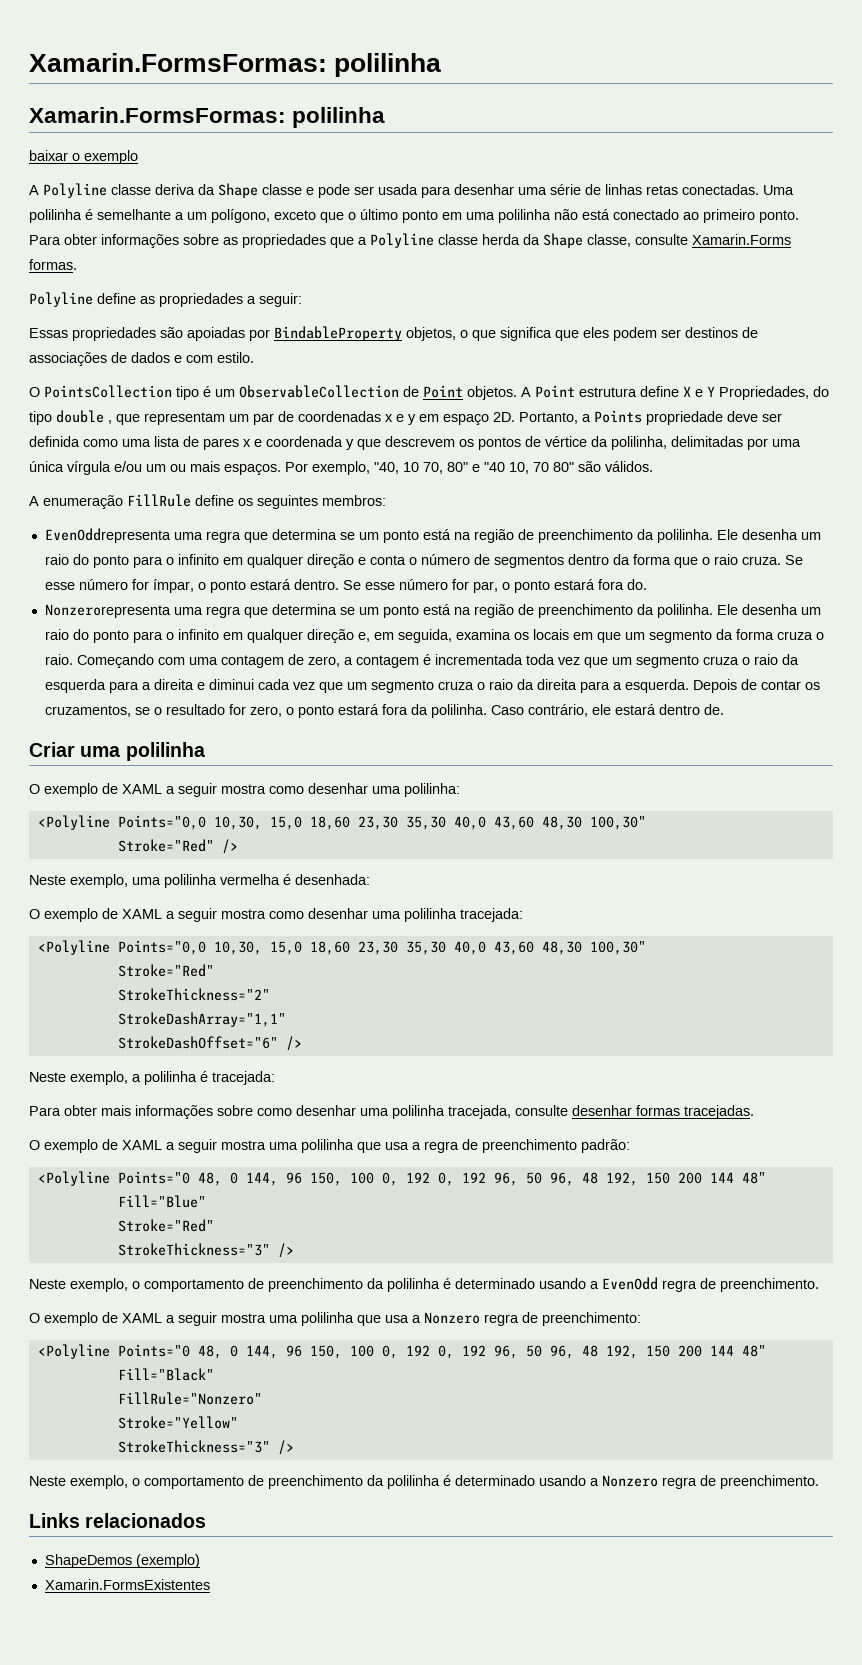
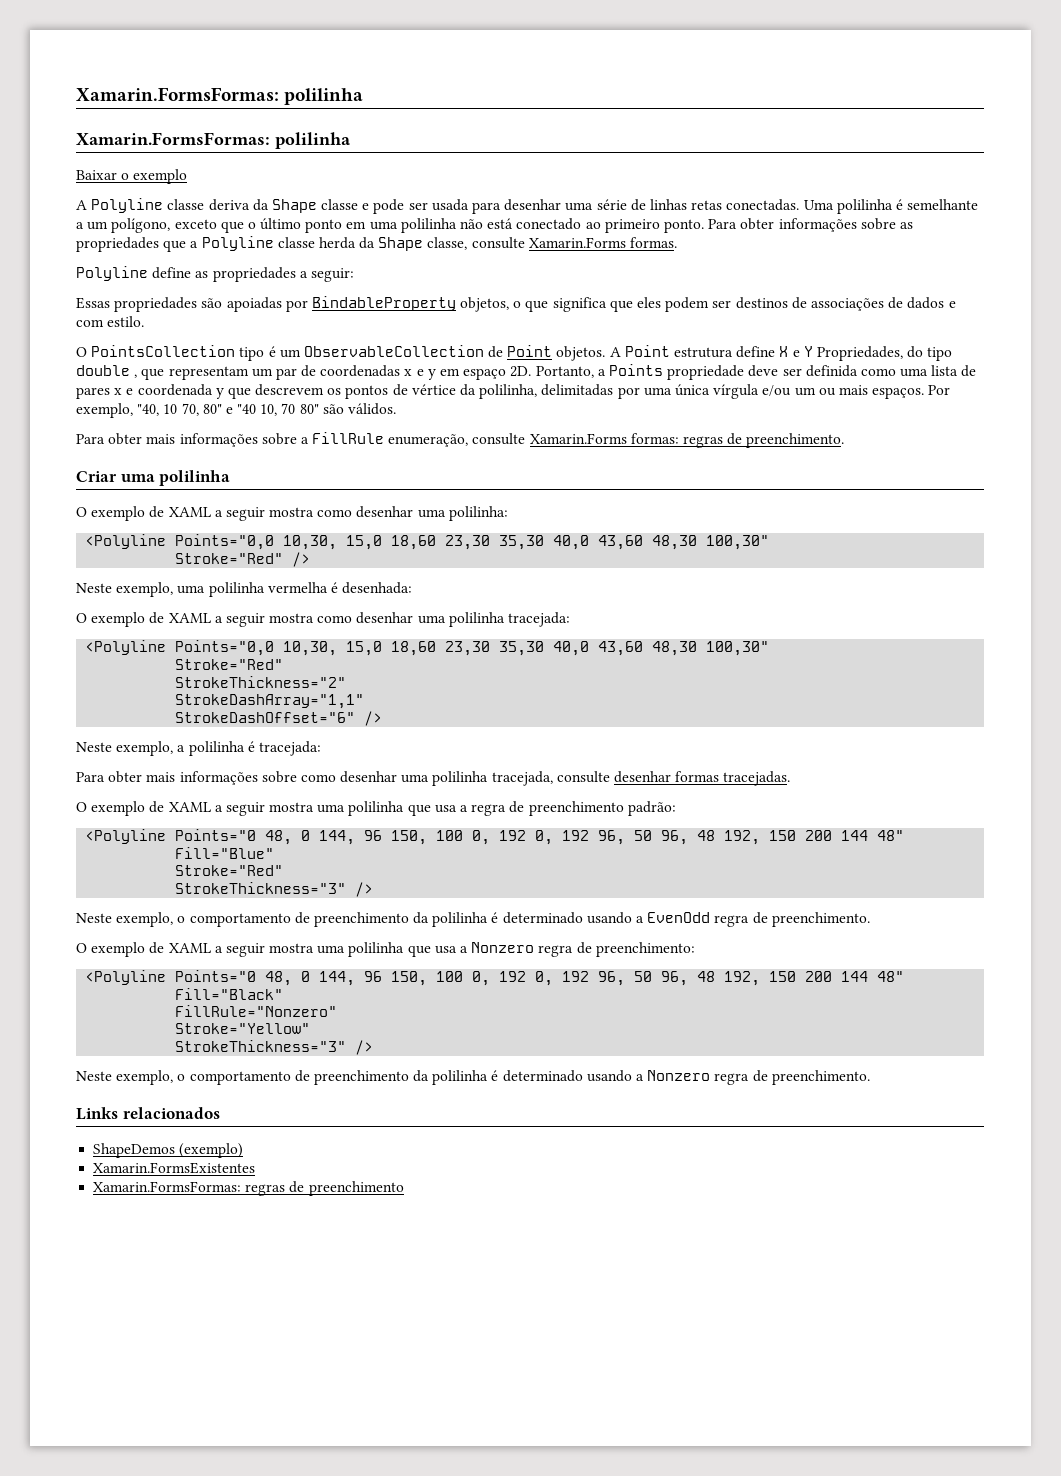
- baixar o exemplo
+ Baixar o exemplo
- A enumeração FillRule define os seguintes membros:
- EvenOddrepresenta uma regra que determina se um ponto está na região de preenchimento da polilinha. Ele desenha um raio do ponto para o infinito em qualquer direção e conta o número de segmentos dentro da forma que o raio cruza. Se esse número for ímpar, o ponto estará dentro. Se esse número for par, o ponto estará fora do.
- Nonzerorepresenta uma regra que determina se um ponto está na região de preenchimento da polilinha. Ele desenha um raio do ponto para o infinito em qualquer direção e, em seguida, examina os locais em que um segmento da forma cruza o raio. Começando com uma contagem de zero, a contagem é incrementada toda vez que um segmento cruza o raio da esquerda para a direita e diminui cada vez que um segmento cruza o raio da direita para a esquerda. Depois de contar os cruzamentos, se o resultado for zero, o ponto estará fora da polilinha. Caso contrário, ele estará dentro de.
+ Para obter mais informações sobre a FillRule enumeração, consulte Xamarin.Forms formas: regras de preenchimento.
+ Xamarin.FormsFormas: regras de preenchimento

